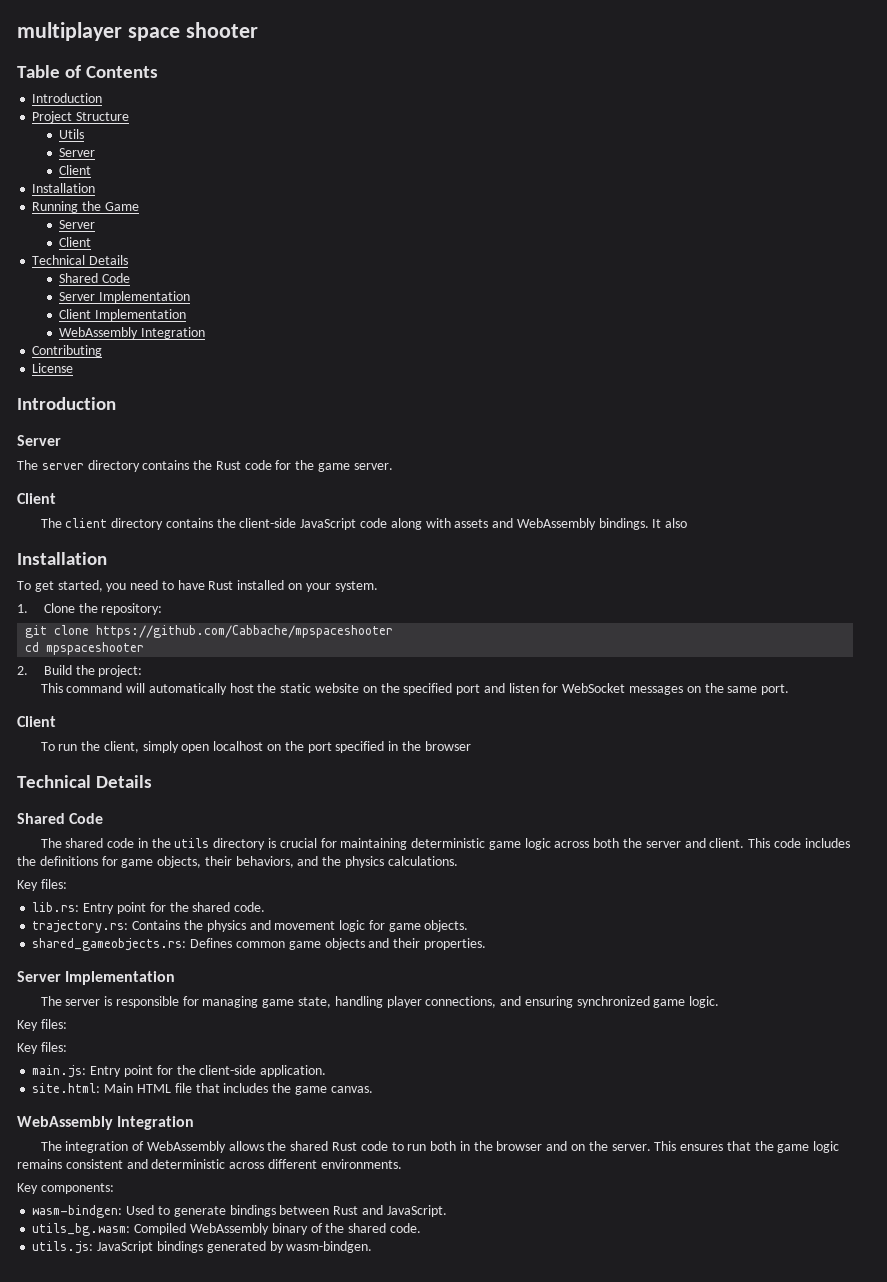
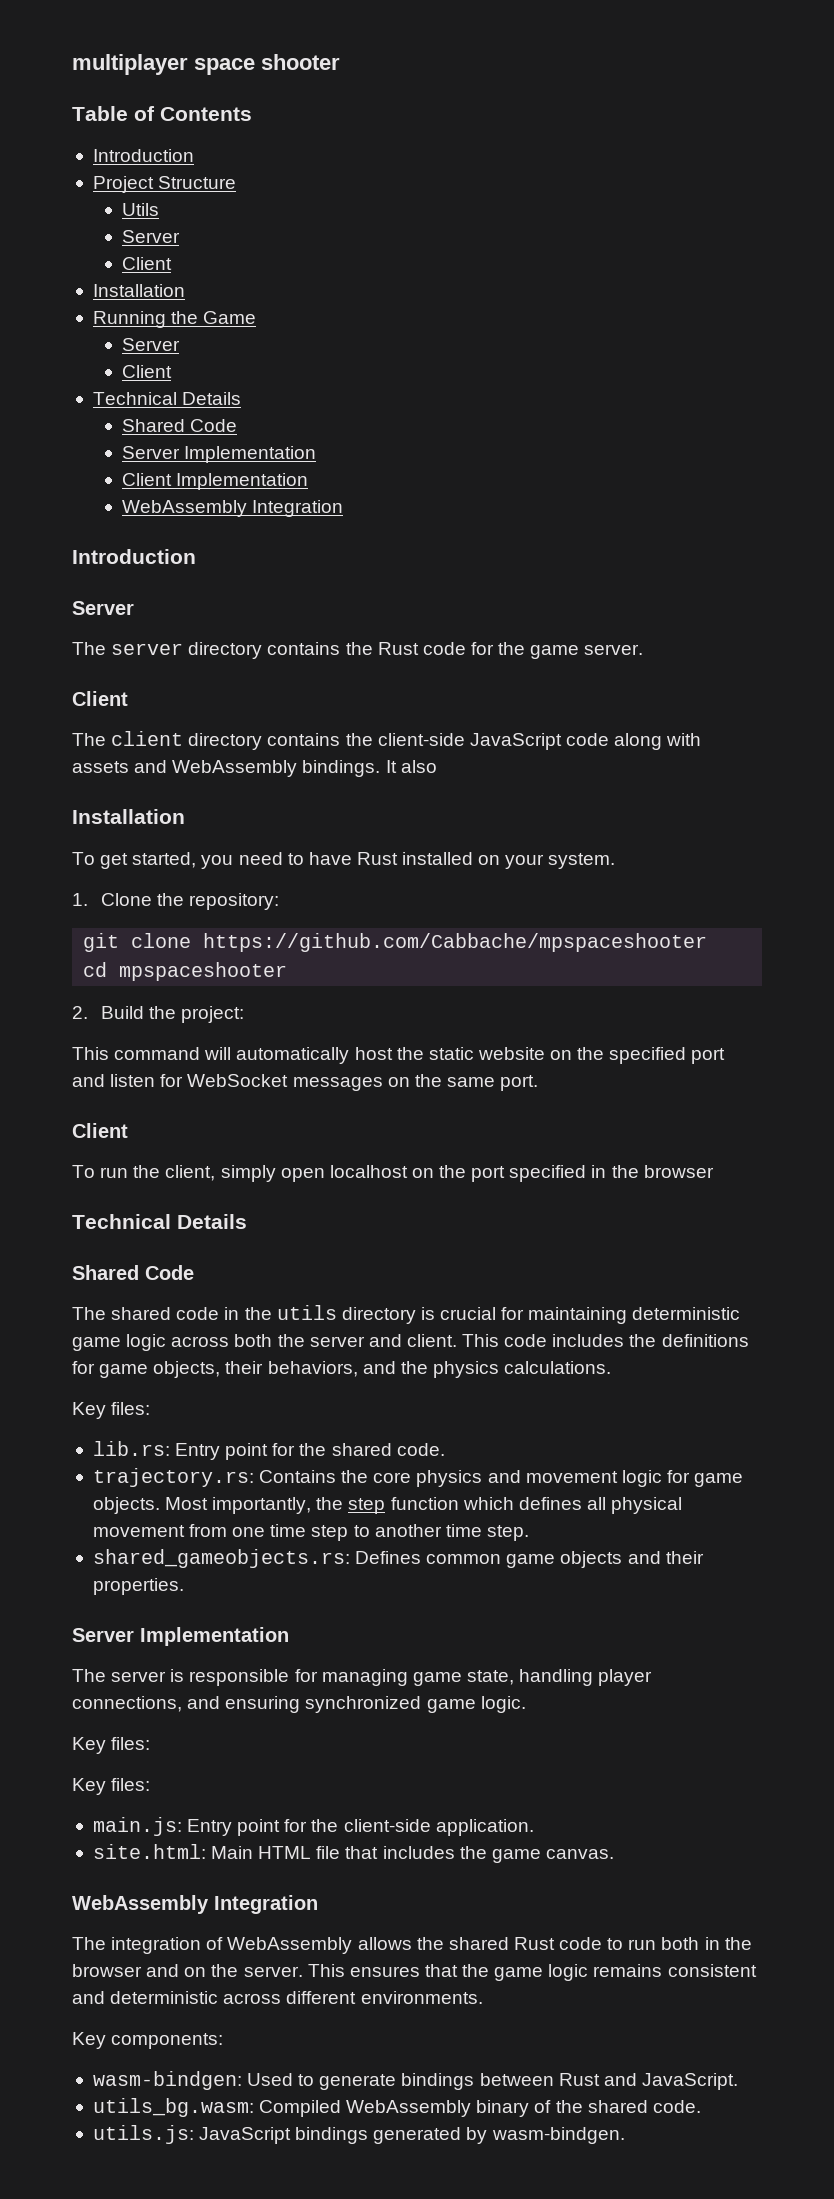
- Contributing
- License
- trajectory.rs: Contains the physics and movement logic for game objects.
+ trajectory.rs: Contains the core physics and movement logic for game objects. Most importantly, the step function which defines all physical movement from one time step to another time step.

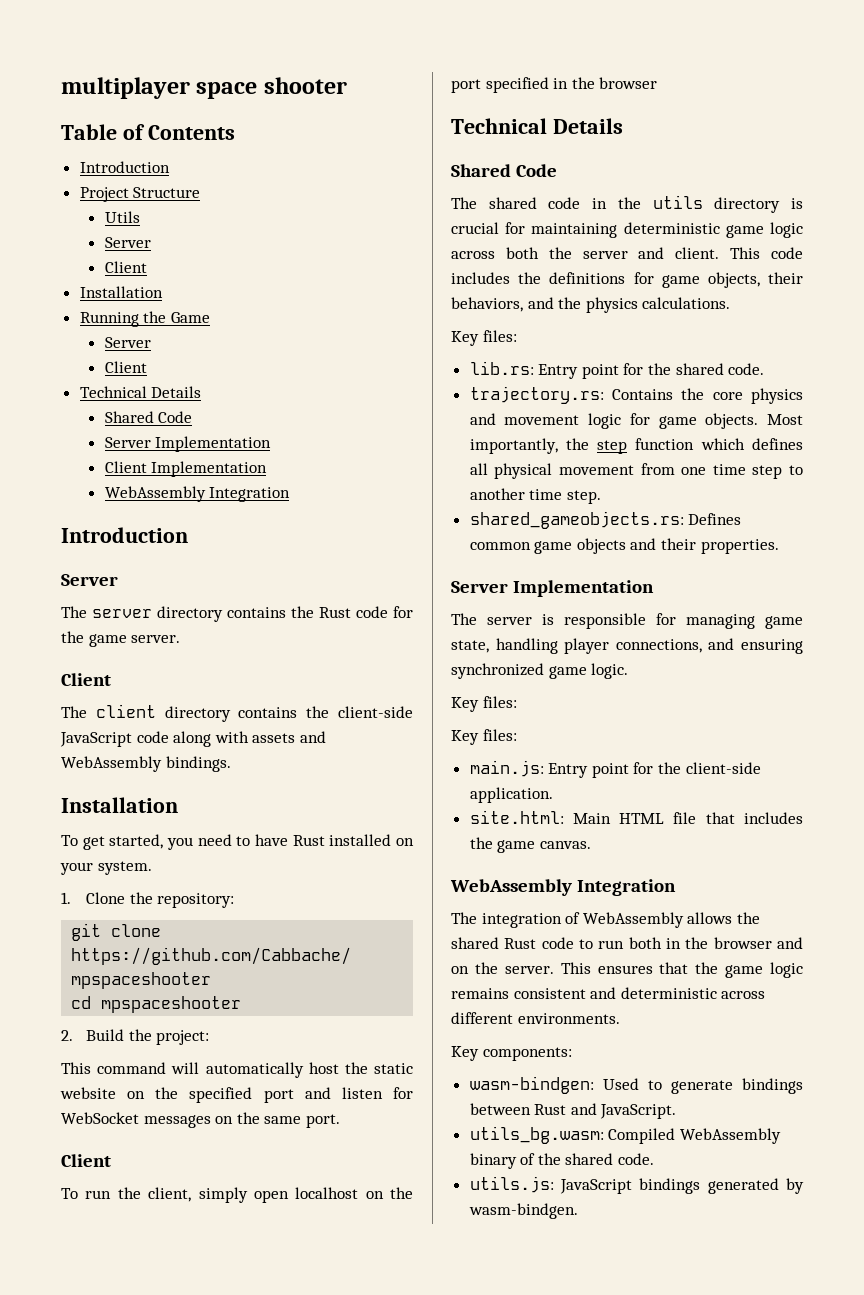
- It also

